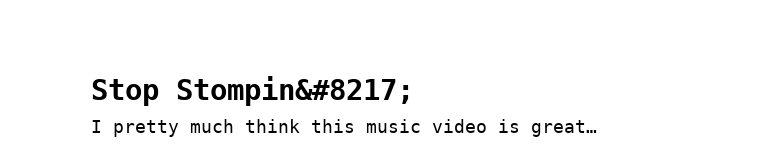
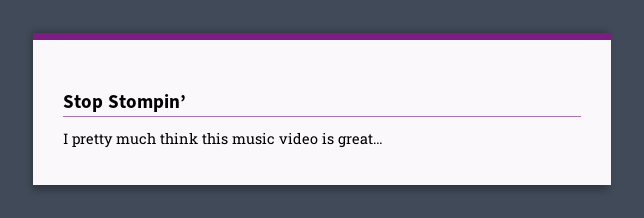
- Stop Stompin&#8217;
+ Stop Stompin’

